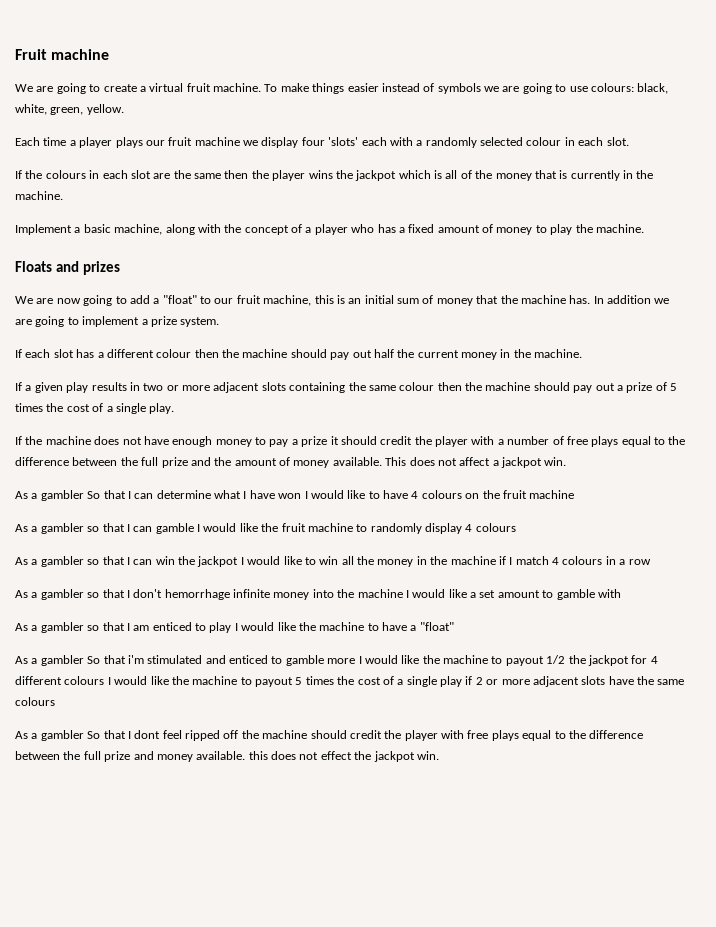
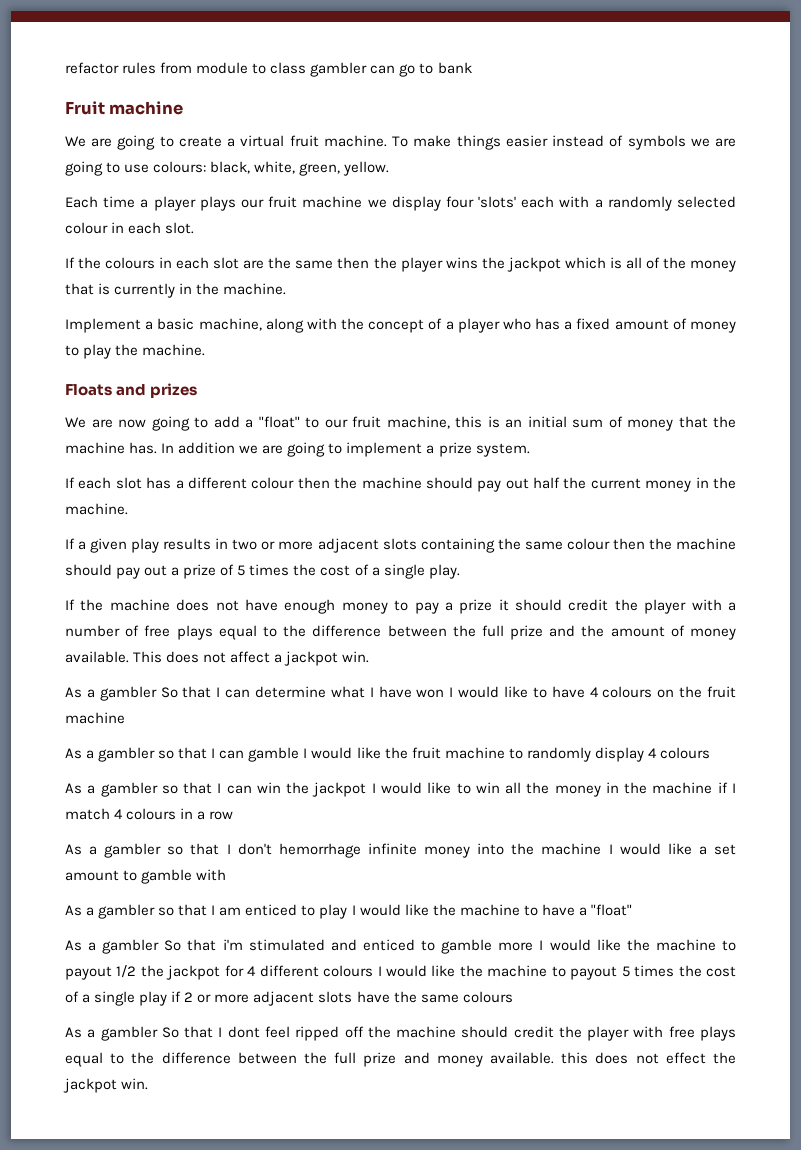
+ refactor rules from module to class gambler can go to bank

